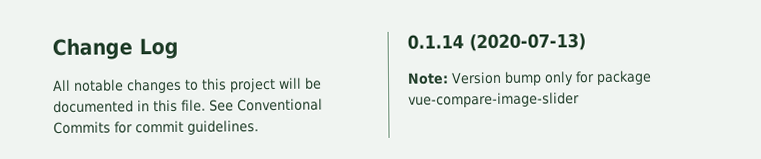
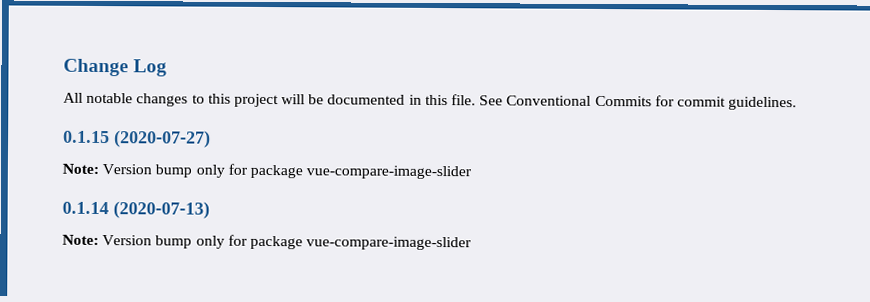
+ 0.1.15 (2020-07-27)
+ Note: Version bump only for package vue-compare-image-slider

